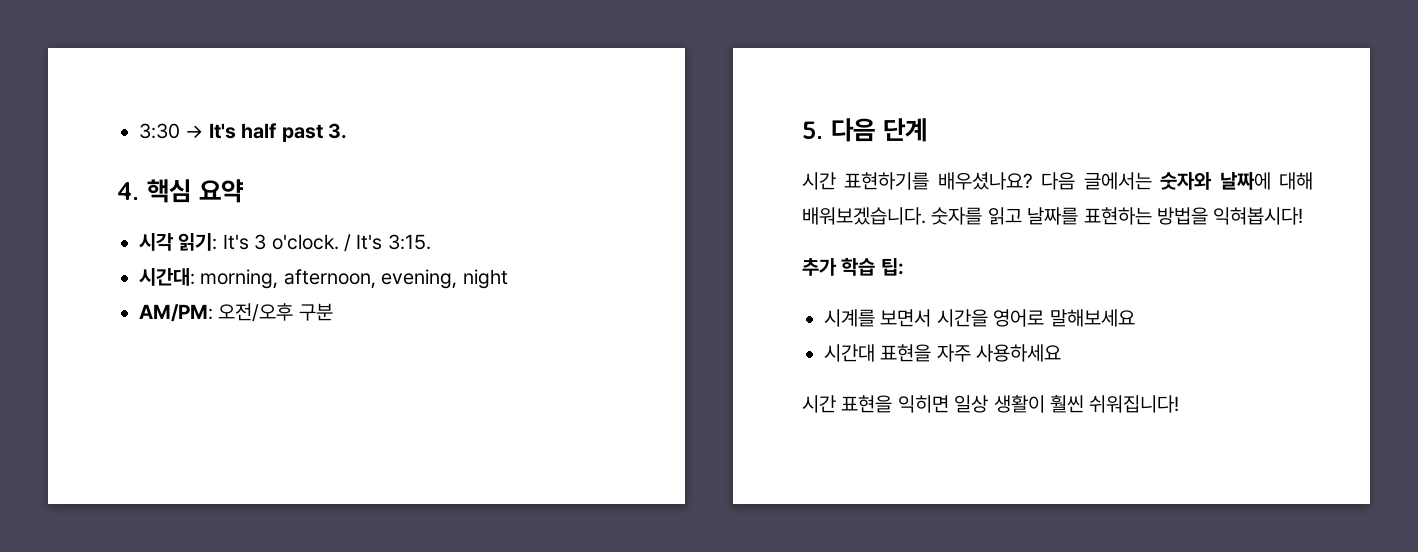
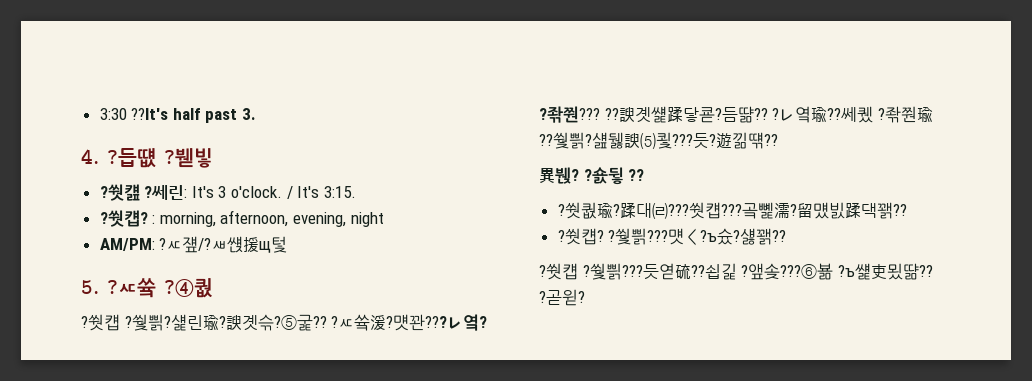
- 3:30 → It's half past 3.
+ 3:30 ??It's half past 3.
- 4. 핵심 요약
- 시각 읽기: It's 3 o'clock.
+ 4. ?듭떖 ?붿빟
+ ?쒓컖 ?쎄린: It's 3 o'clock.
- 시간대: morning, afternoon, evening, night
+ ?쒓컙? : morning, afternoon, evening, night
- AM/PM: 오전/오후 구분
+ AM/PM: ?ㅼ쟾/?ㅽ썑援щ텇
- 5. 다음 단계
- 시간 표현하기를 배우셨나요? 다음 글에서는 숫자와 날짜에 대해 배워보겠습니다. 숫자를 읽고 날짜를 표현하는 방법을 익혀봅시다!
- 추가 학습 팁:
- 시계를 보면서 시간을 영어로 말해보세요
- 시간대 표현을 자주 사용하세요
- 시간 표현을 익히면 일상 생활이 훨씬 쉬워집니다!
+ 5. ?ㅼ쓬 ?④퀎
+ ?쒓컙 ?쒗쁽?섍린瑜?諛곗슦?⑤굹?? ?ㅼ쓬湲?먯꽌???レ옄? ?좎쭨??? ??諛곗썙蹂닿쿋?듬땲?? ?レ옄瑜??쎄퀬 ?좎쭨瑜??쒗쁽?섎뒗諛⑸쾿???듯?遊낆떆??
+ 異붽? ?숈뒿 ??
+ ?쒓퀎瑜?蹂대㈃???쒓컙???곸뼱濡?留먰빐蹂댁꽭??
+ ?쒓컙? ?쒗쁽???먯＜?ъ슜?섏꽭??
+ ?쒓컙 ?쒗쁽???듯엳硫??쇱긽 ?앺솢???⑥뵮 ?ъ썙吏묐땲?? ?곧윋?

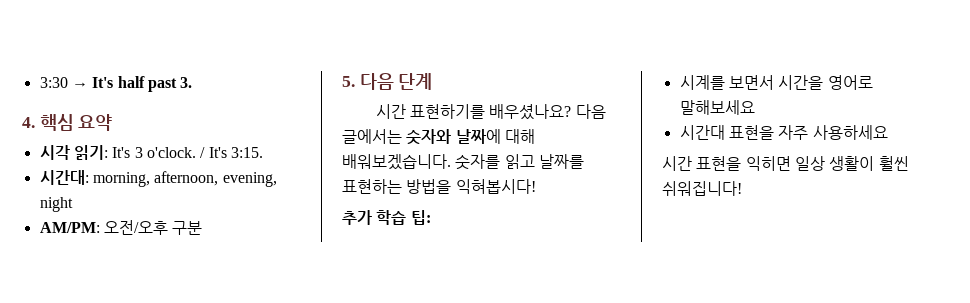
- 3:30 ??It's half past 3.
+ 3:30 → It's half past 3.
- 4. ?듭떖 ?붿빟
- ?쒓컖 ?쎄린: It's 3 o'clock.
+ 4. 핵심 요약
+ 시각 읽기: It's 3 o'clock.
- ?쒓컙? : morning, afternoon, evening, night
+ 시간대: morning, afternoon, evening, night
- AM/PM: ?ㅼ쟾/?ㅽ썑援щ텇
+ AM/PM: 오전/오후 구분
- 5. ?ㅼ쓬 ?④퀎
- ?쒓컙 ?쒗쁽?섍린瑜?諛곗슦?⑤굹?? ?ㅼ쓬湲?먯꽌???レ옄? ?좎쭨??? ??諛곗썙蹂닿쿋?듬땲?? ?レ옄瑜??쎄퀬 ?좎쭨瑜??쒗쁽?섎뒗諛⑸쾿???듯?遊낆떆??
- 異붽? ?숈뒿 ??
- ?쒓퀎瑜?蹂대㈃???쒓컙???곸뼱濡?留먰빐蹂댁꽭??
- ?쒓컙? ?쒗쁽???먯＜?ъ슜?섏꽭??
- ?쒓컙 ?쒗쁽???듯엳硫??쇱긽 ?앺솢???⑥뵮 ?ъ썙吏묐땲?? ?곧윋?
+ 5. 다음 단계
+ 시간 표현하기를 배우셨나요? 다음 글에서는 숫자와 날짜에 대해 배워보겠습니다. 숫자를 읽고 날짜를 표현하는 방법을 익혀봅시다!
+ 추가 학습 팁:
+ 시계를 보면서 시간을 영어로 말해보세요
+ 시간대 표현을 자주 사용하세요
+ 시간 표현을 익히면 일상 생활이 훨씬 쉬워집니다!

